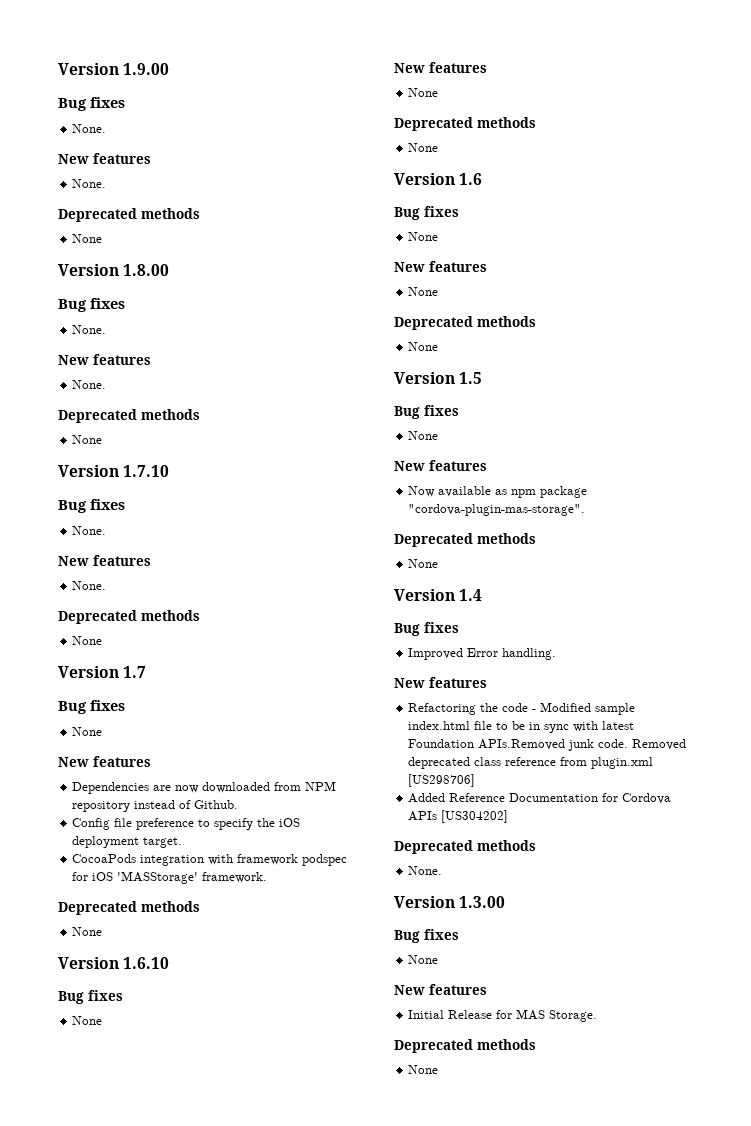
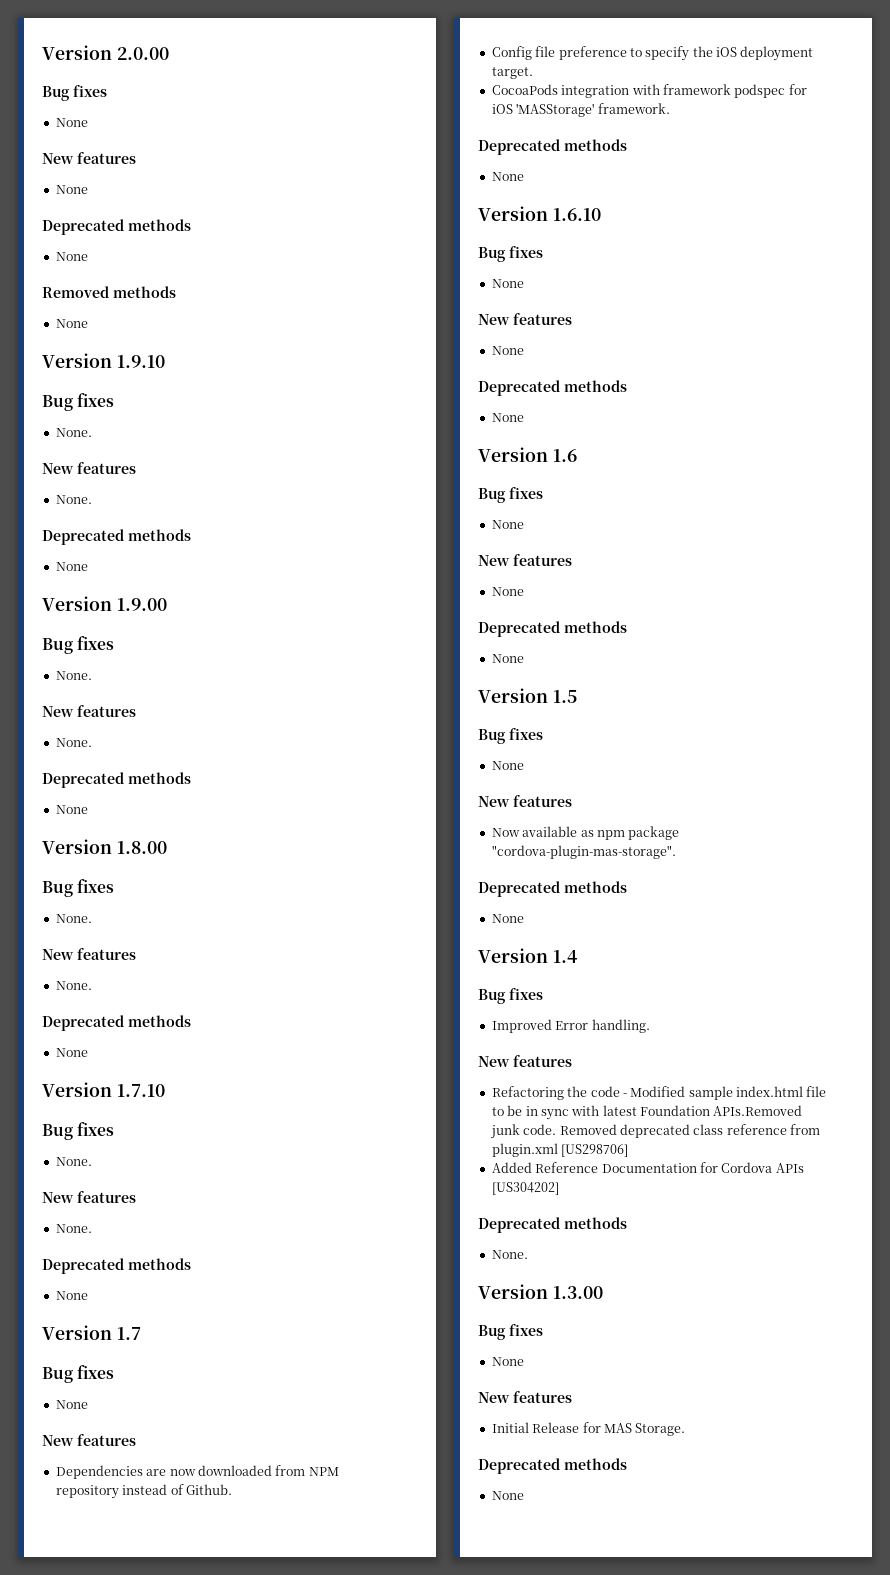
+ Version 2.0.00
+ Bug fixes
+ None
+ New features
+ None
+ Deprecated methods
+ None
+ Removed methods
+ None
+ Version 1.9.10
+ Bug fixes
+ None.
+ New features
+ None.
+ Deprecated methods
+ None

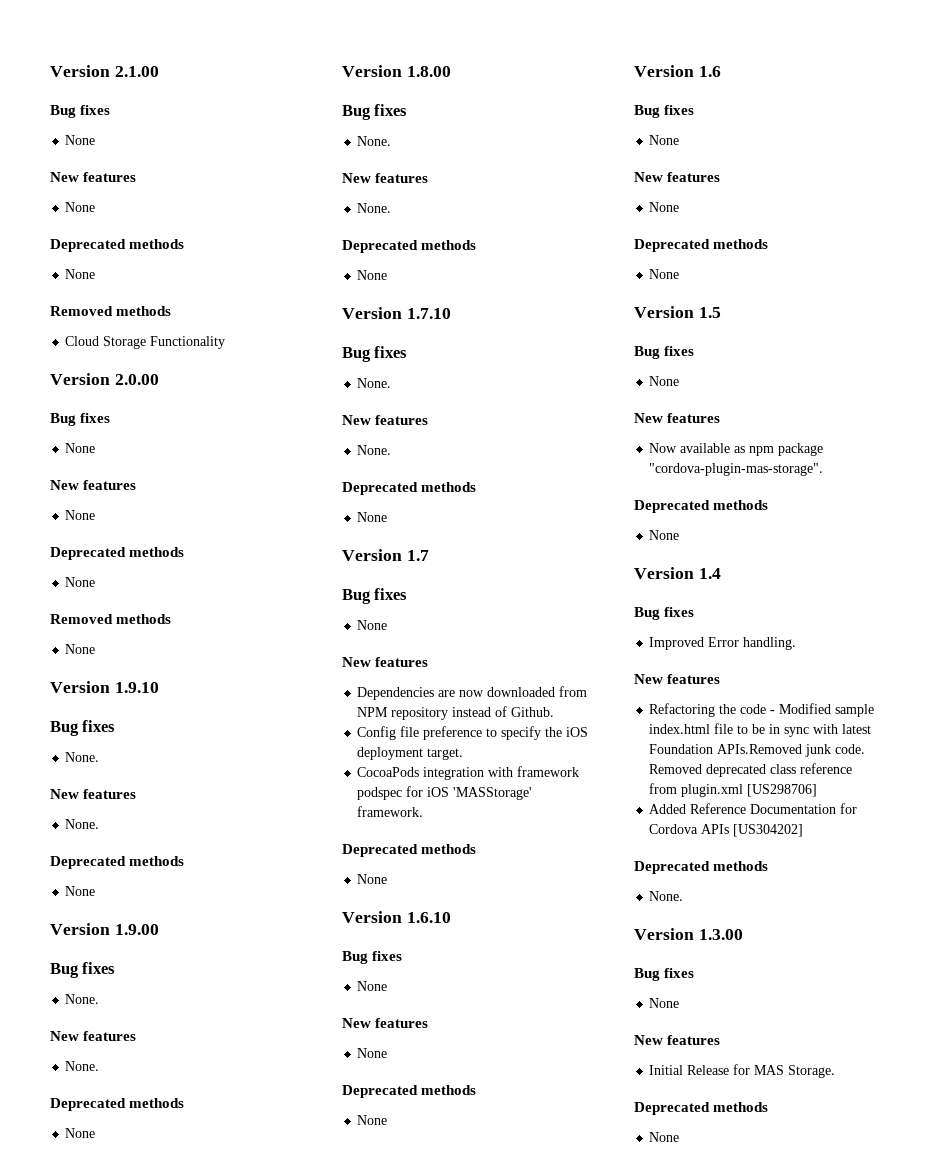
+ Version 2.1.00
+ Bug fixes
+ None
+ New features
+ None
+ Deprecated methods
+ None
+ Removed methods
+ Cloud Storage Functionality

